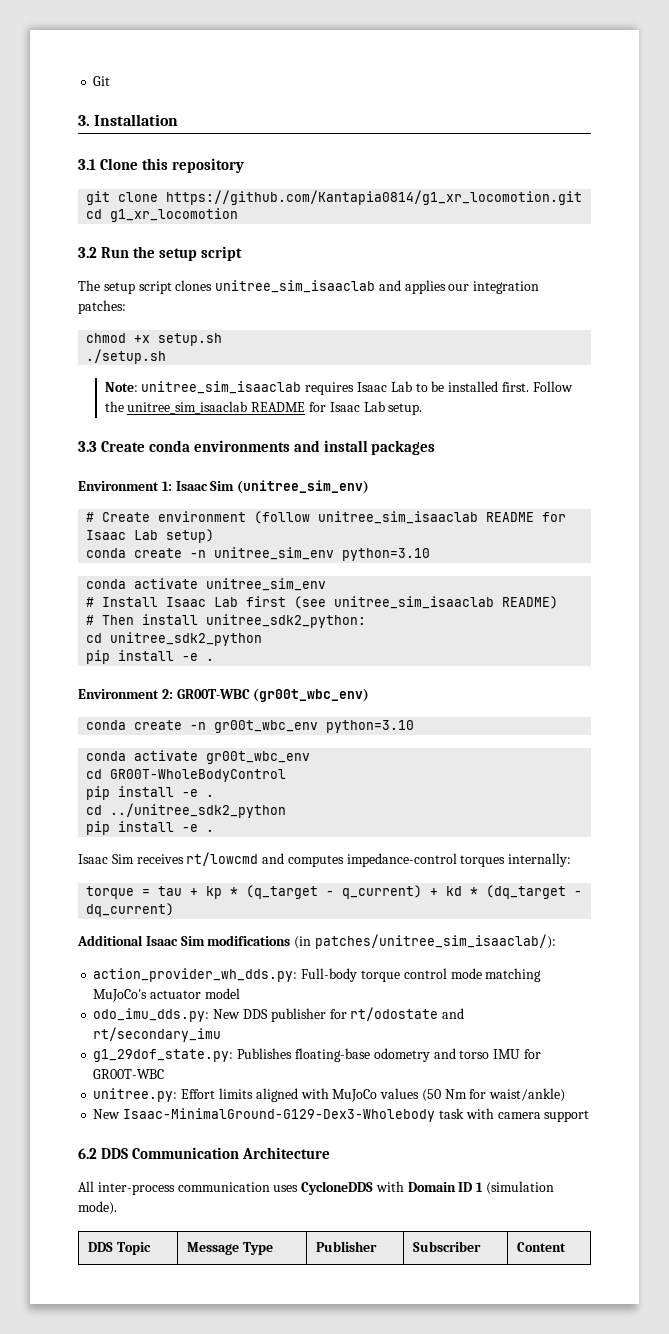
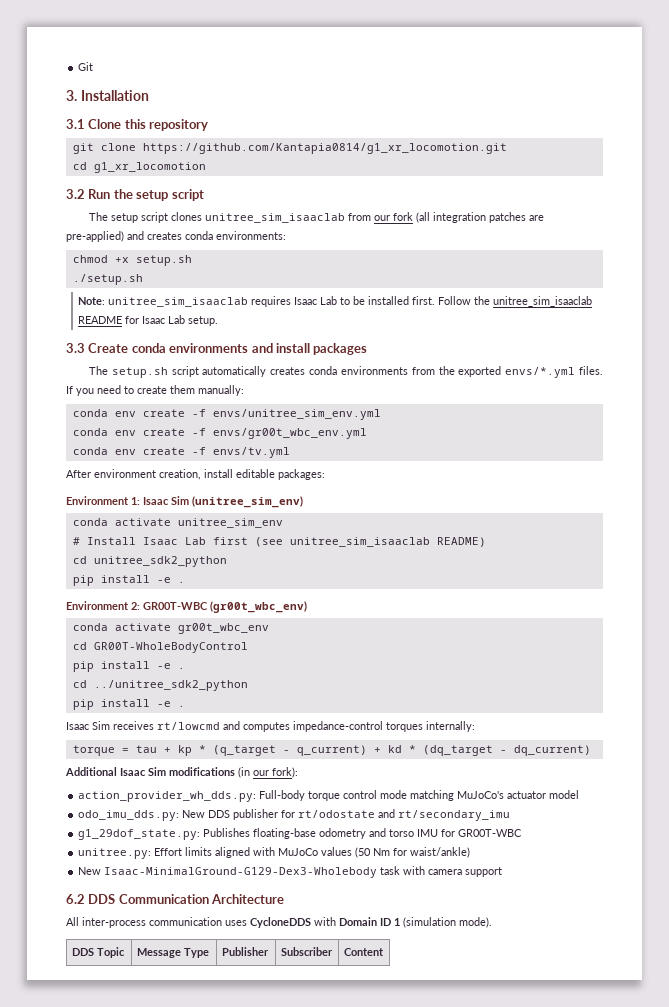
- The setup script clones unitree_sim_isaaclab and applies our integration patches:
+ The setup script clones unitree_sim_isaaclab from our fork (all integration patches are pre-applied) and creates conda environments:
+ The setup.sh script automatically creates conda environments from the exported envs/*.yml files. If you need to create them manually:
+ conda env create -f envs/unitree_sim_env.yml
+ conda env create -f envs/gr00t_wbc_env.yml
+ conda env create -f envs/tv.yml
+ After environment creation, install editable packages:
- # Create environment (follow unitree_sim_isaaclab README for Isaac Lab setup)
- conda create -n unitree_sim_env python=3.10
- # Then install unitree_sdk2_python:
- conda create -n gr00t_wbc_env python=3.10
- Additional Isaac Sim modifications (in patches/unitree_sim_isaaclab/):
+ Additional Isaac Sim modifications (in our fork):

